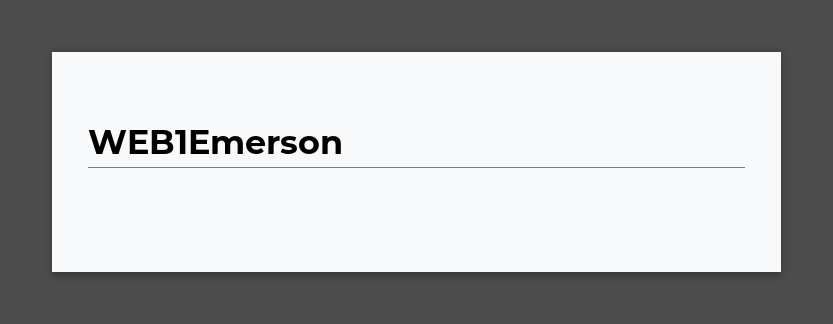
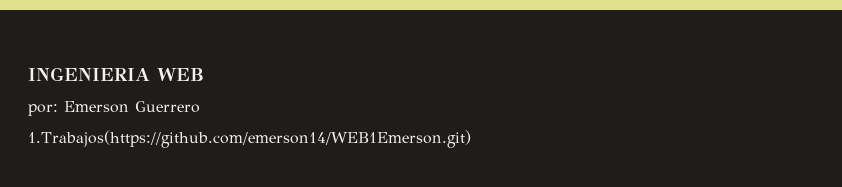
- WEB1Emerson
+ INGENIERIA WEB
+ por: Emerson Guerrero
+ 1.Trabajos(https://github.com/emerson14/WEB1Emerson.git)

